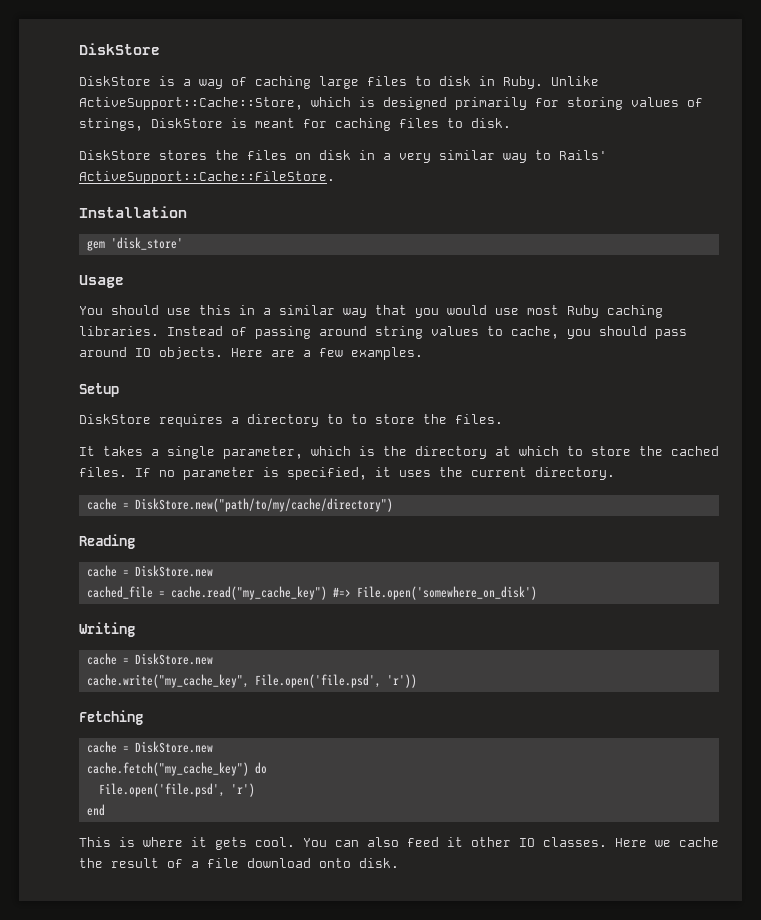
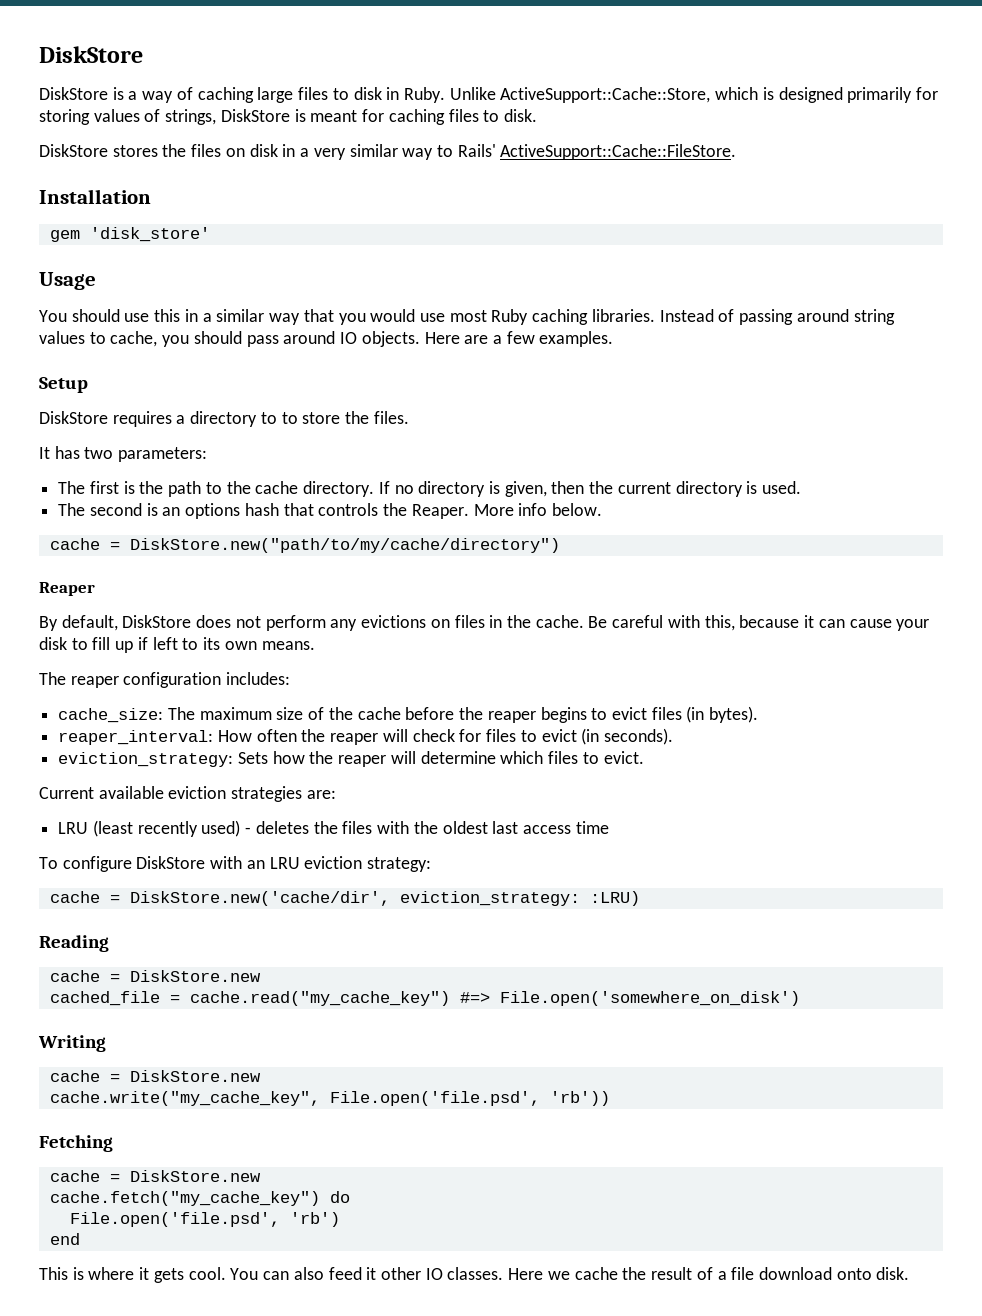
- It takes a single parameter, which is the directory at which to store the cached files. If no parameter is specified, it uses the current directory.
+ It has two parameters:
+ The first is the path to the cache directory. If no directory is given, then the current directory is used.
+ The second is an options hash that controls the Reaper. More info below.
  cache = DiskStore.new("path/to/my/cache/directory")
+ Reaper
+ By default, DiskStore does not perform any evictions on files in the cache. Be careful with this, because it can cause your disk to fill up if left to its own means.
+ The reaper configuration includes:
+ cache_size: The maximum size of the cache before the reaper begins to evict files (in bytes).
+ reaper_interval: How often the reaper will check for files to evict (in seconds).
+ eviction_strategy: Sets how the reaper will determine which files to evict.
+ Current available eviction strategies are:
+ LRU (least recently used) - deletes the files with the oldest last access time
+ To configure DiskStore with an LRU eviction strategy:
+ cache = DiskStore.new('cache/dir', eviction_strategy: :LRU)
- cache.write("my_cache_key", File.open('file.psd', 'r'))
+ cache.write("my_cache_key", File.open('file.psd', 'rb'))
- File.open('file.psd', 'r')
+ File.open('file.psd', 'rb')

